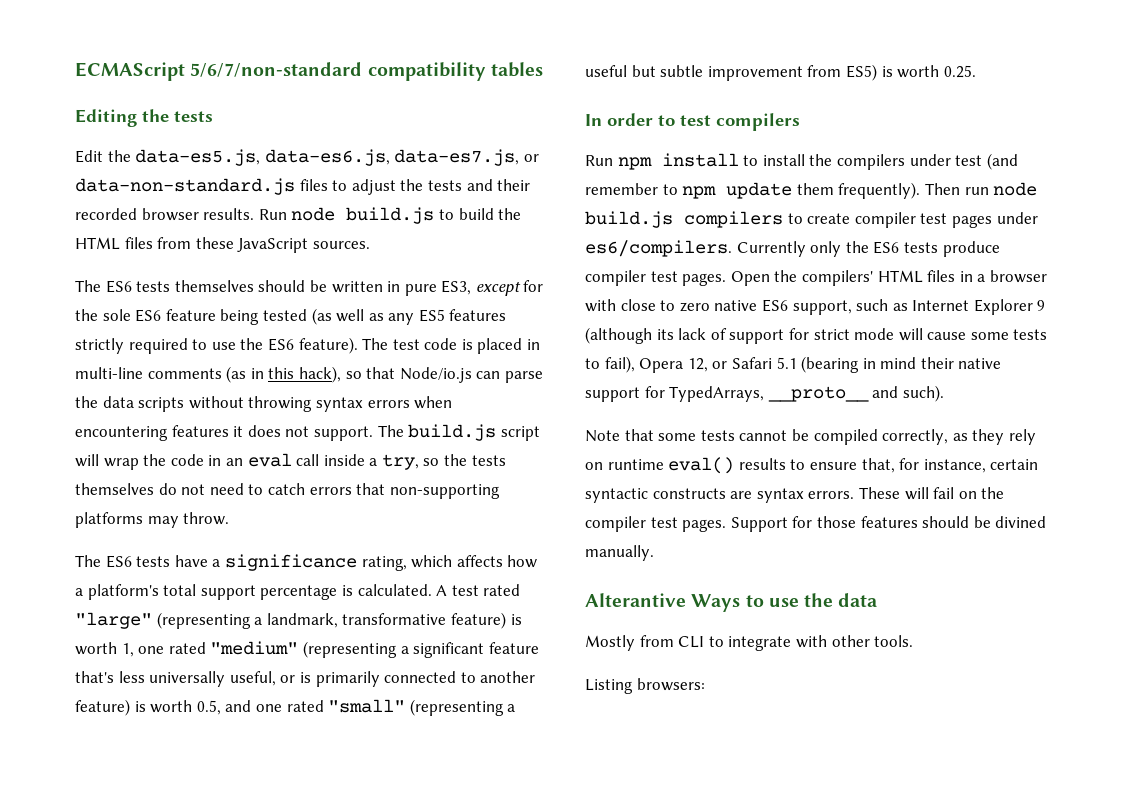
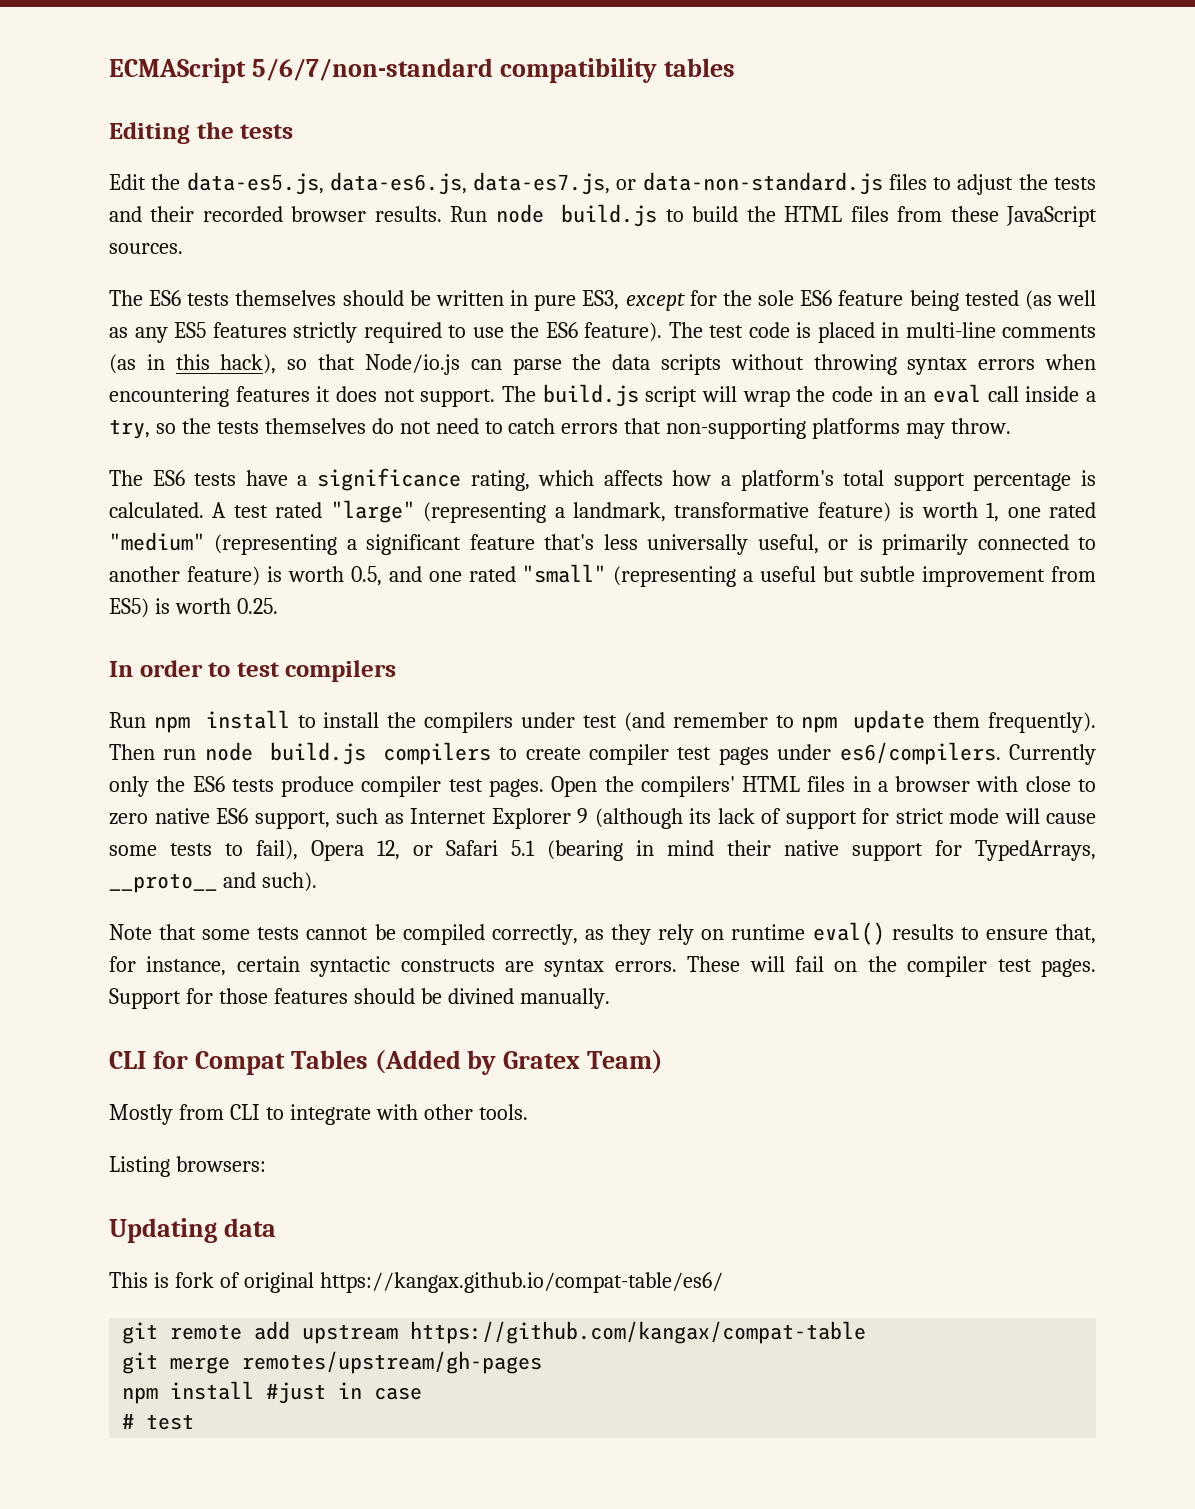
- Alterantive Ways to use the data
+ CLI for Compat Tables (Added by Gratex Team)
+ Updating data
+ This is fork of original https://kangax.github.io/compat-table/es6/
+ git remote add upstream https://github.com/kangax/compat-table
+ git merge remotes/upstream/gh-pages
+ npm install #just in case
+ # test

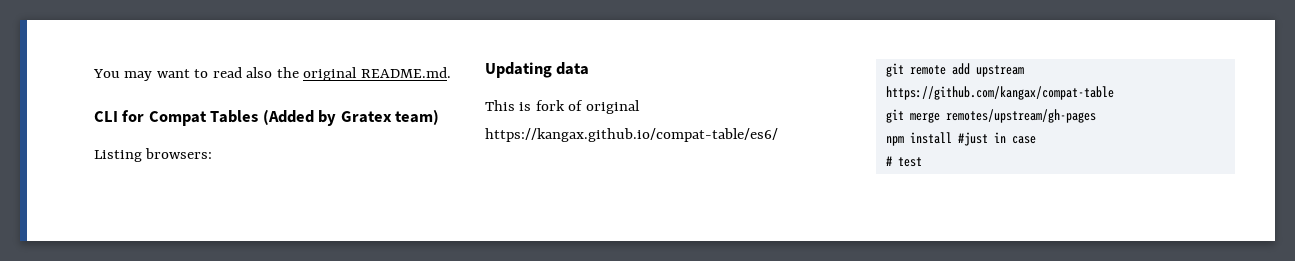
- ECMAScript 5/6/7/non-standard compatibility tables
- Editing the tests
- Edit the data-es5.js, data-es6.js, data-es7.js, or data-non-standard.js files to adjust the tests and their recorded browser results. Run node build.js to build the HTML files from these JavaScript sources.
- The ES6 tests themselves should be written in pure ES3, except for the sole ES6 feature being tested (as well as any ES5 features strictly required to use the ES6 feature). The test code is placed in multi-line comments (as in this hack), so that Node/io.js can parse the data scripts without throwing syntax errors when encountering features it does not support. The build.js script will wrap the code in an eval call inside a try, so the tests themselves do not need to catch errors that non-supporting platforms may throw.
- The ES6 tests have a significance rating, which affects how a platform's total support percentage is calculated. A test rated "large" (representing a landmark, transformative feature) is worth 1, one rated "medium" (representing a significant feature that's less universally useful, or is primarily connected to another feature) is worth 0.5, and one rated "small" (representing a useful but subtle improvement from ES5) is worth 0.25.
- In order to test compilers
- Run npm install to install the compilers under test (and remember to npm update them frequently). Then run node build.js compilers to create compiler test pages under es6/compilers. Currently only the ES6 tests produce compiler test pages. Open the compilers' HTML files in a browser with close to zero native ES6 support, such as Internet Explorer 9 (although its lack of support for strict mode will cause some tests to fail), Opera 12, or Safari 5.1 (bearing in mind their native support for TypedArrays, __proto__ and such).
- Note that some tests cannot be compiled correctly, as they rely on runtime eval() results to ensure that, for instance, certain syntactic constructs are syntax errors. These will fail on the compiler test pages. Support for those features should be divined manually.
+ You may want to read also the original README.md.
- CLI for Compat Tables (Added by Gratex Team)
- Mostly from CLI to integrate with other tools.
+ CLI for Compat Tables (Added by Gratex team)

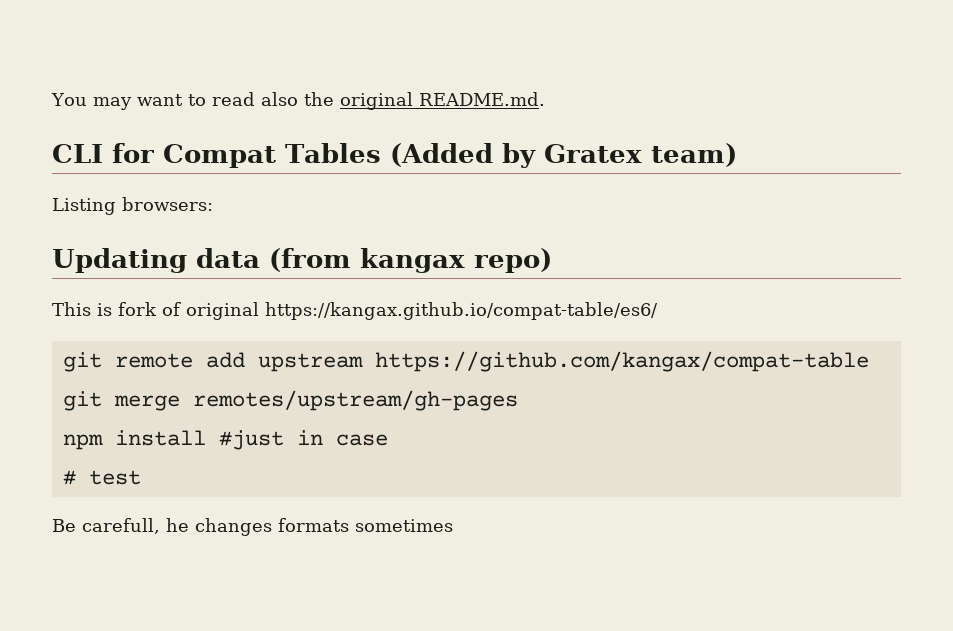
- Updating data
+ Updating data (from kangax repo)
+ Be carefull, he changes formats sometimes

